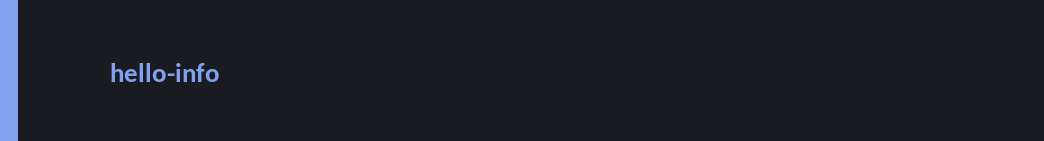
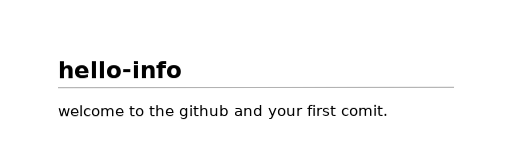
+ welcome to the github and your first comit.

